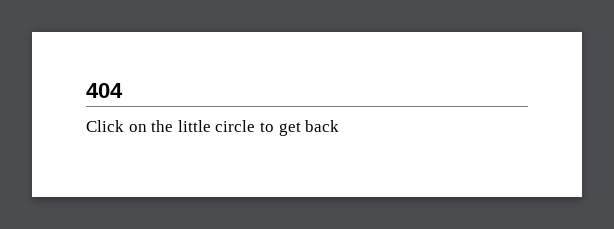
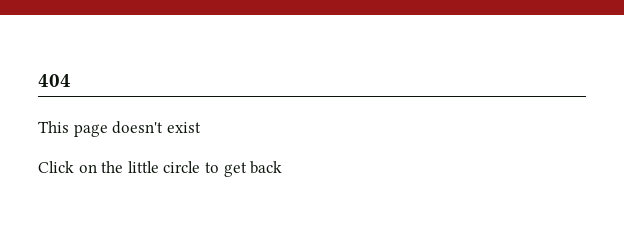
+ This page doesn't exist

